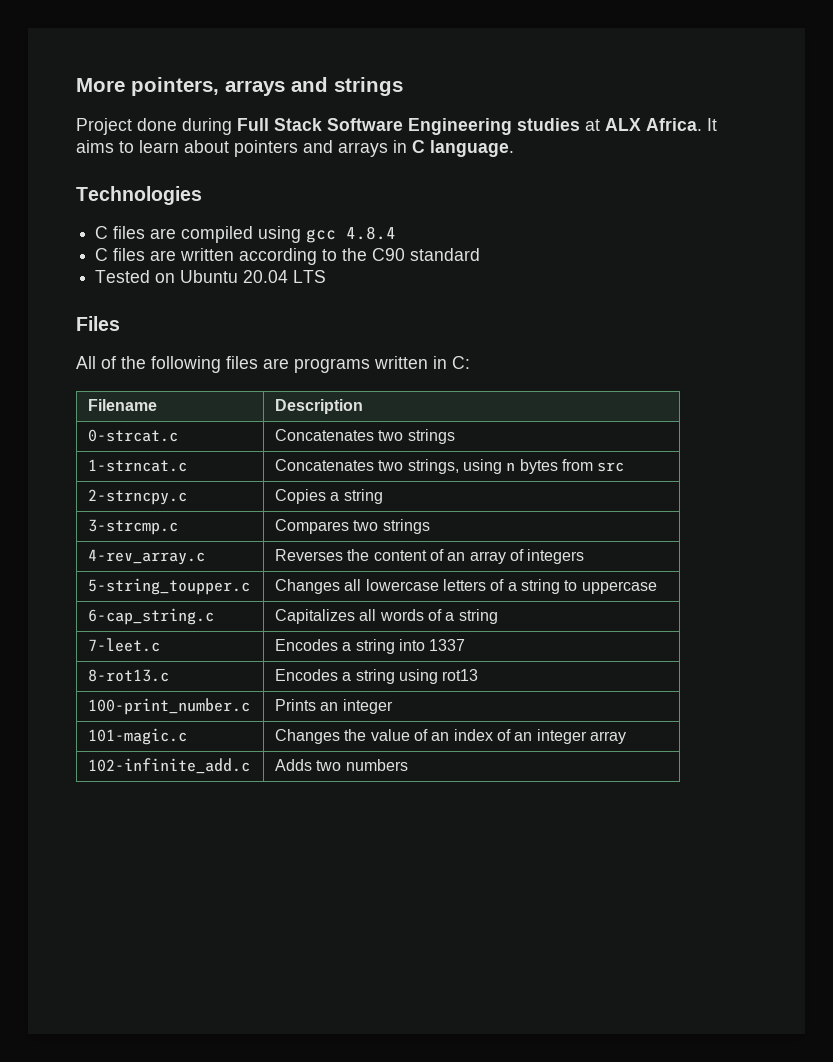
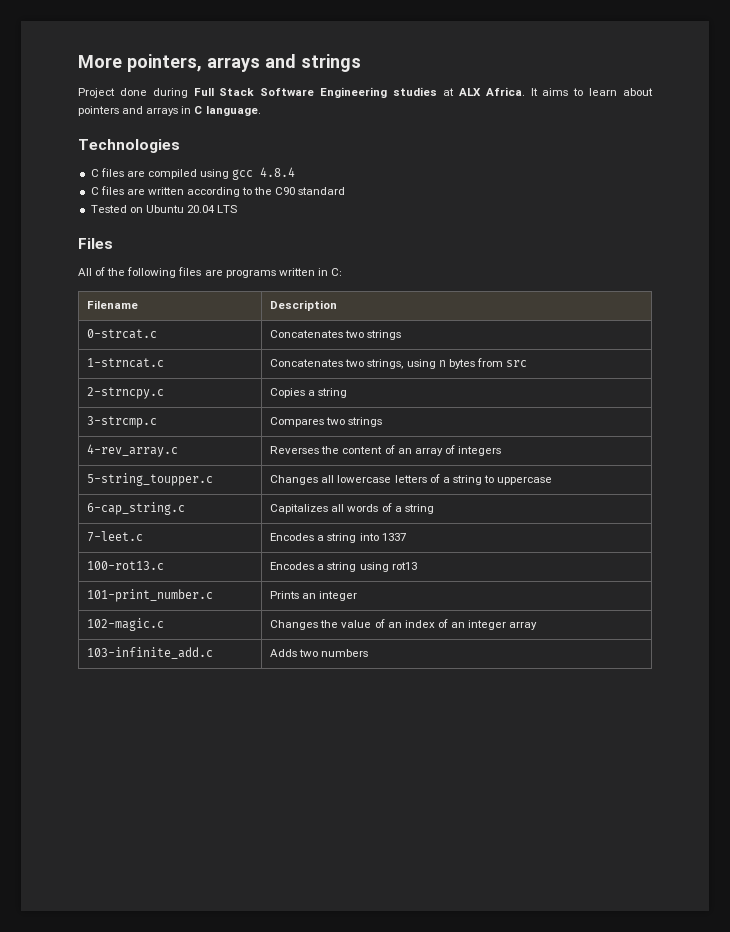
- 8-rot13.c | Encodes a string using rot13
+ 100-rot13.c | Encodes a string using rot13
- 100-print_number.c | Prints an integer
+ 101-print_number.c | Prints an integer
- 101-magic.c | Changes the value of an index of an integer array
+ 102-magic.c | Changes the value of an index of an integer array
- 102-infinite_add.c | Adds two numbers
+ 103-infinite_add.c | Adds two numbers

